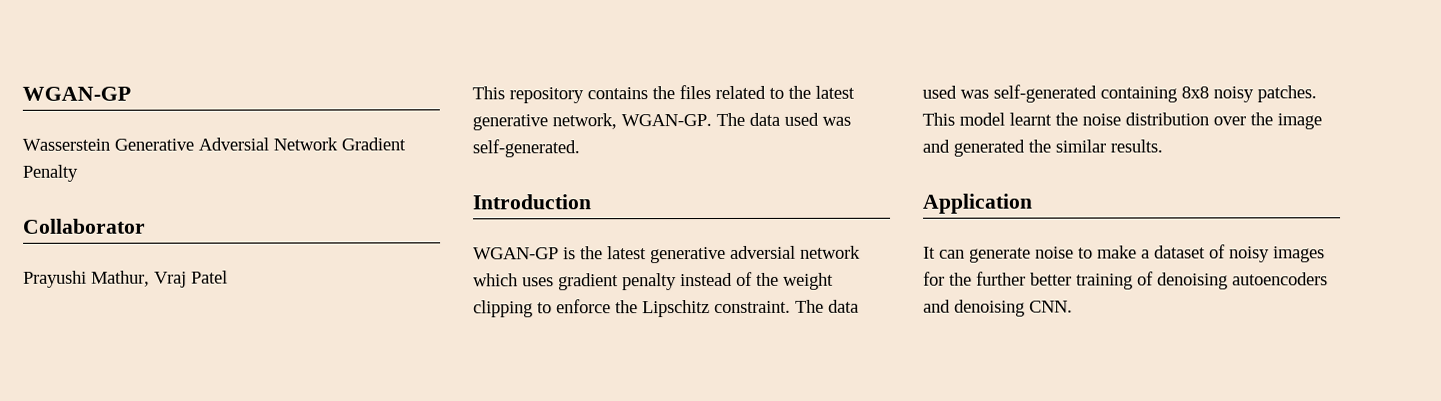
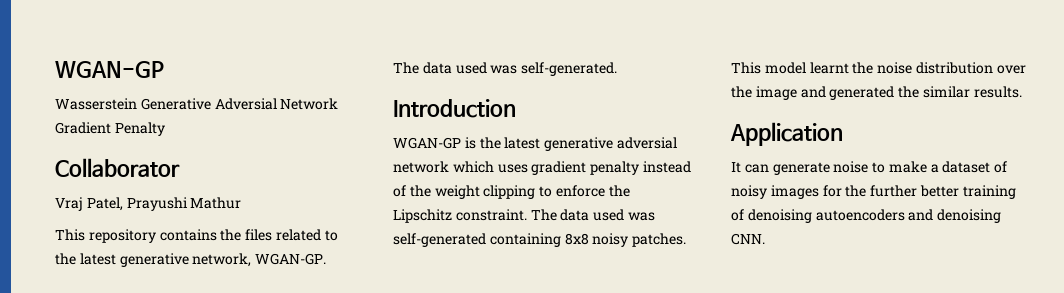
- Prayushi Mathur, Vraj Patel
+ Vraj Patel, Prayushi Mathur

